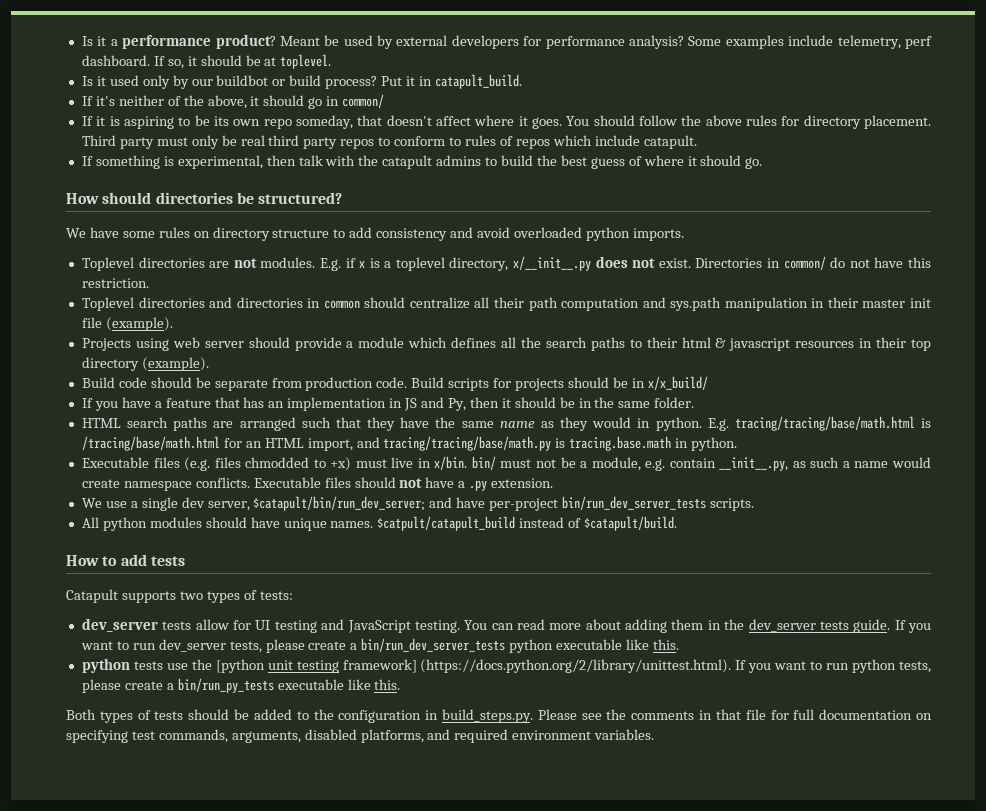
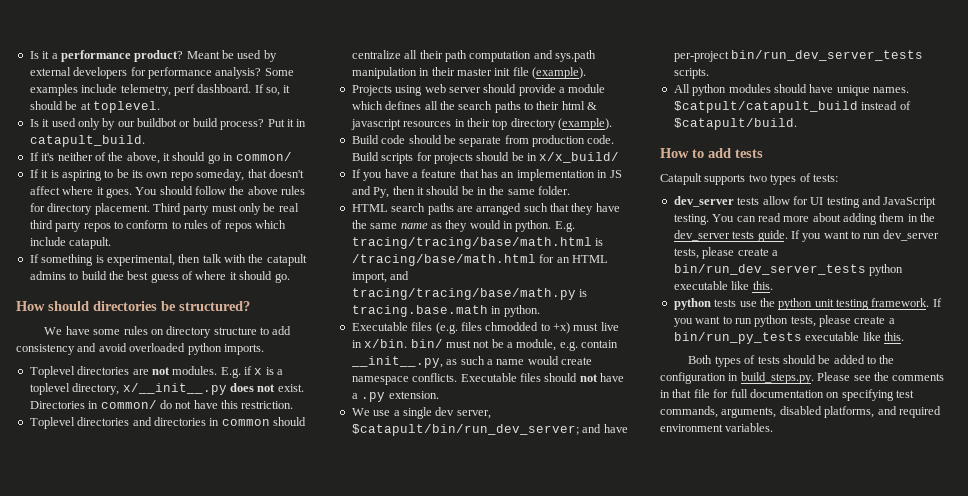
- python tests use the [python unit testing framework] (https://docs.python.org/2/library/unittest.html). If you want to run python tests, please create a bin/run_py_tests executable like this.
+ python tests use the python unit testing framework. If you want to run python tests, please create a bin/run_py_tests executable like this.

